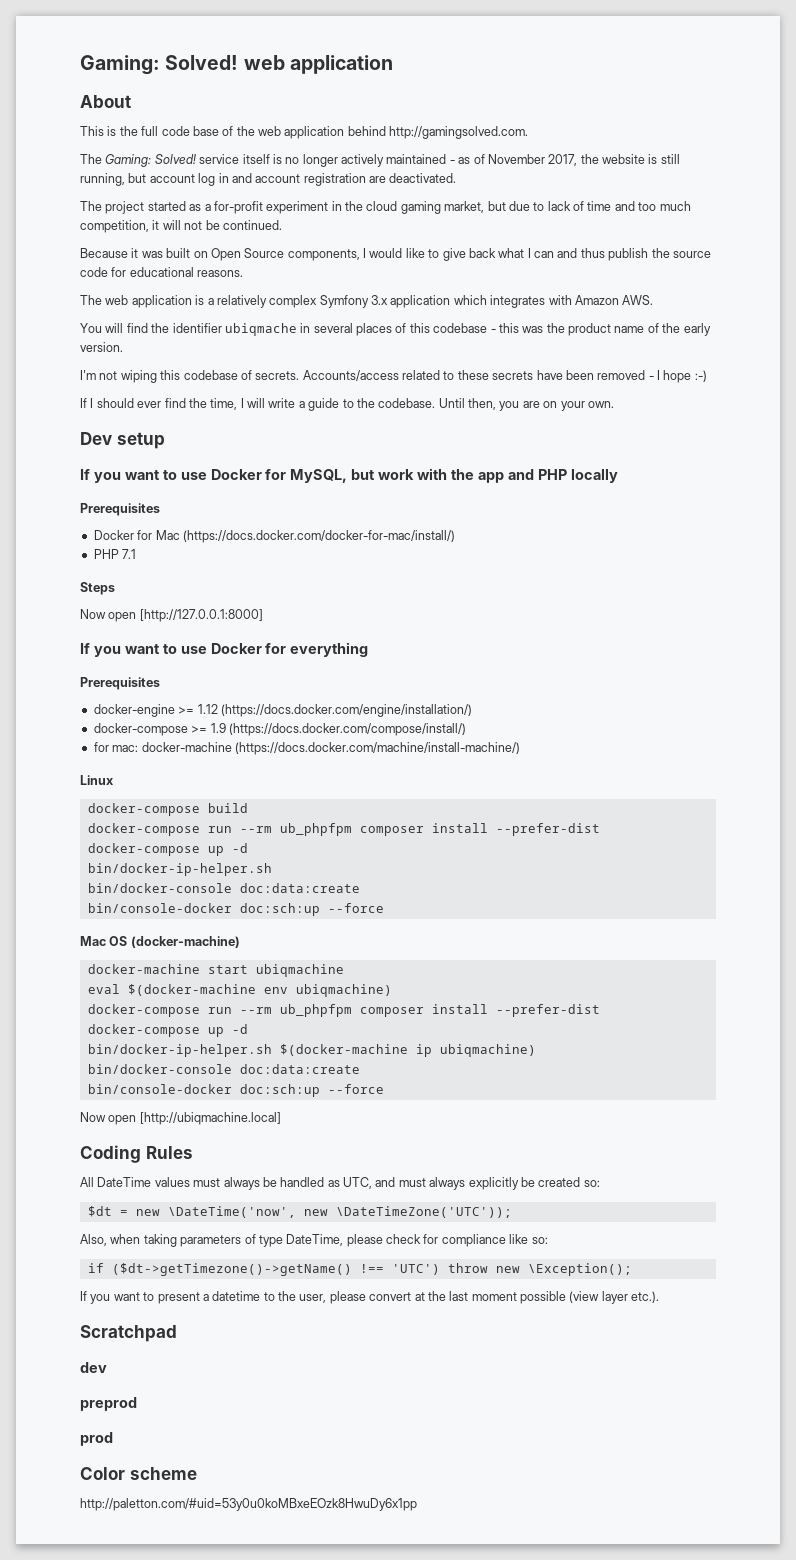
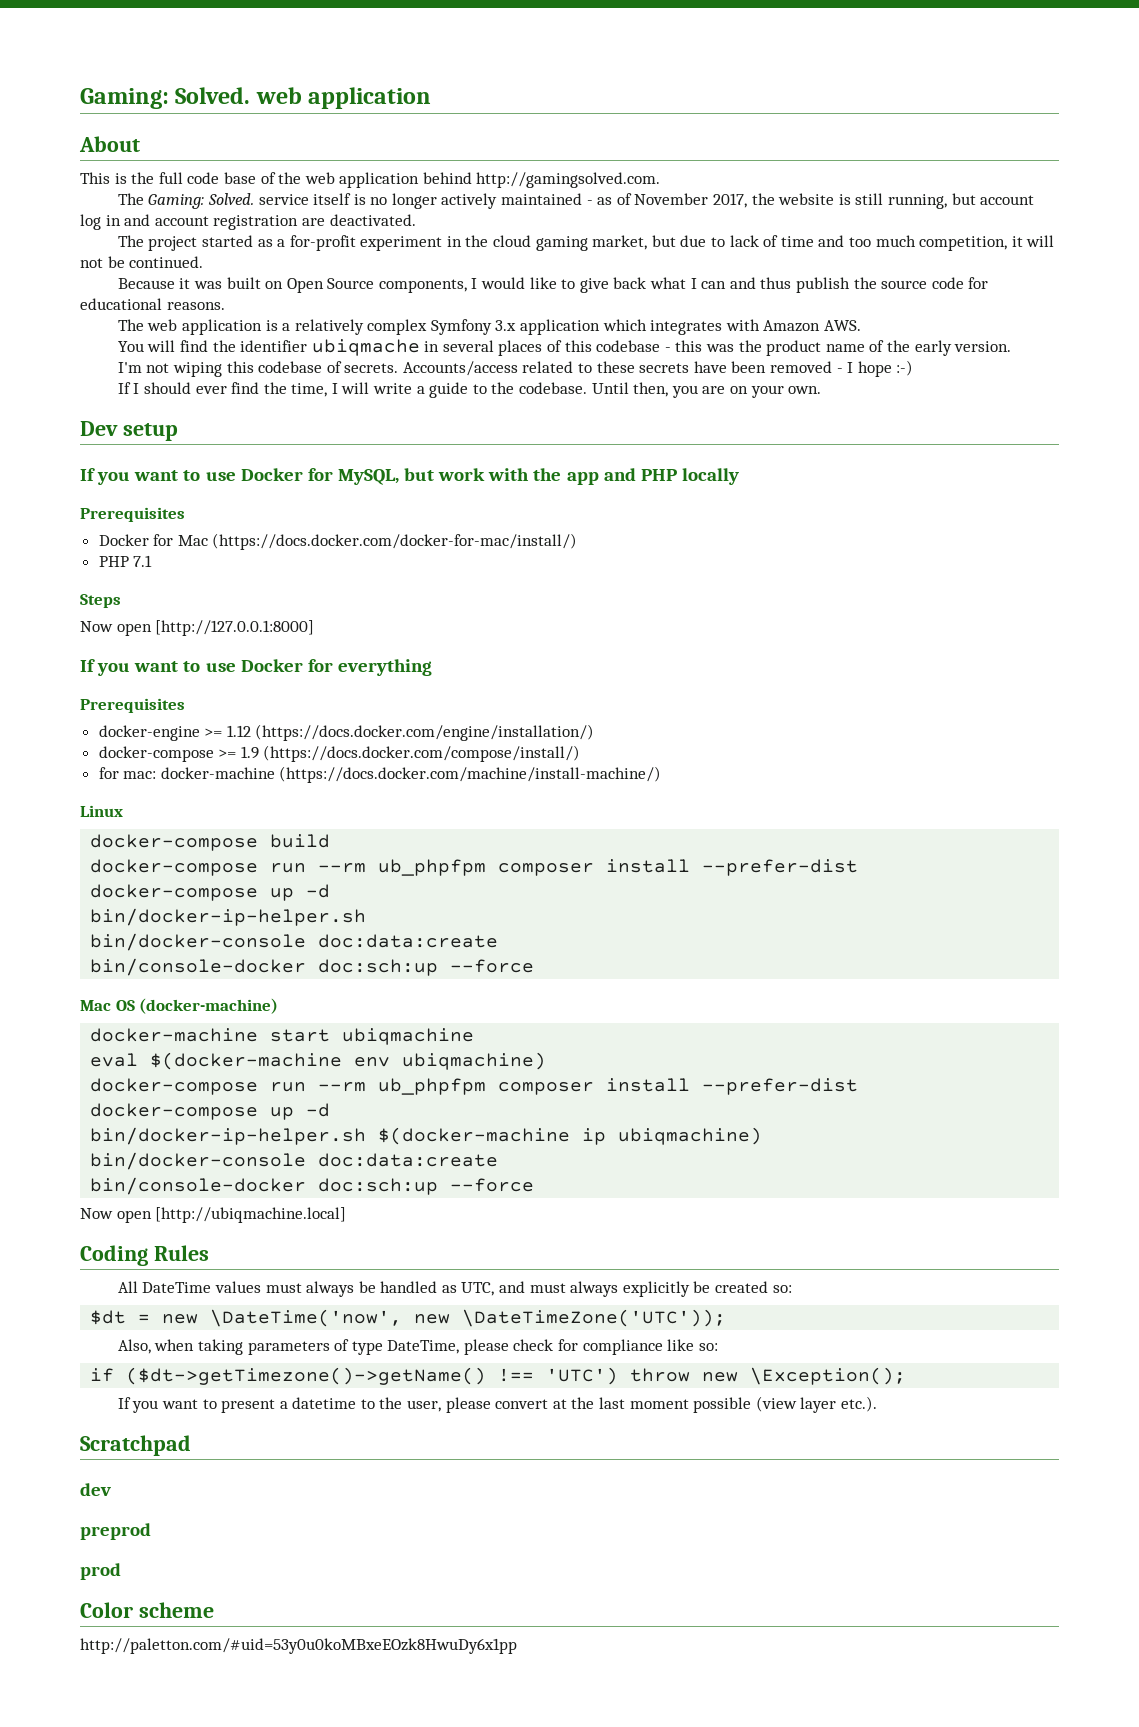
- Gaming: Solved! web application
+ Gaming: Solved. web application
- The Gaming: Solved! service itself is no longer actively maintained - as of November 2017, the website is still running, but account log in and account registration are deactivated.
+ The Gaming: Solved. service itself is no longer actively maintained - as of November 2017, the website is still running, but account log in and account registration are deactivated.

